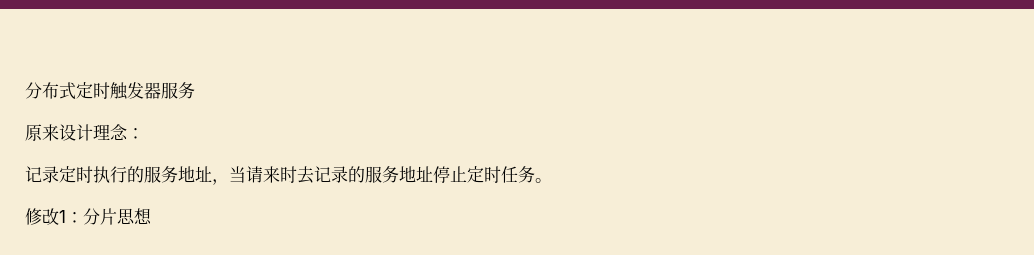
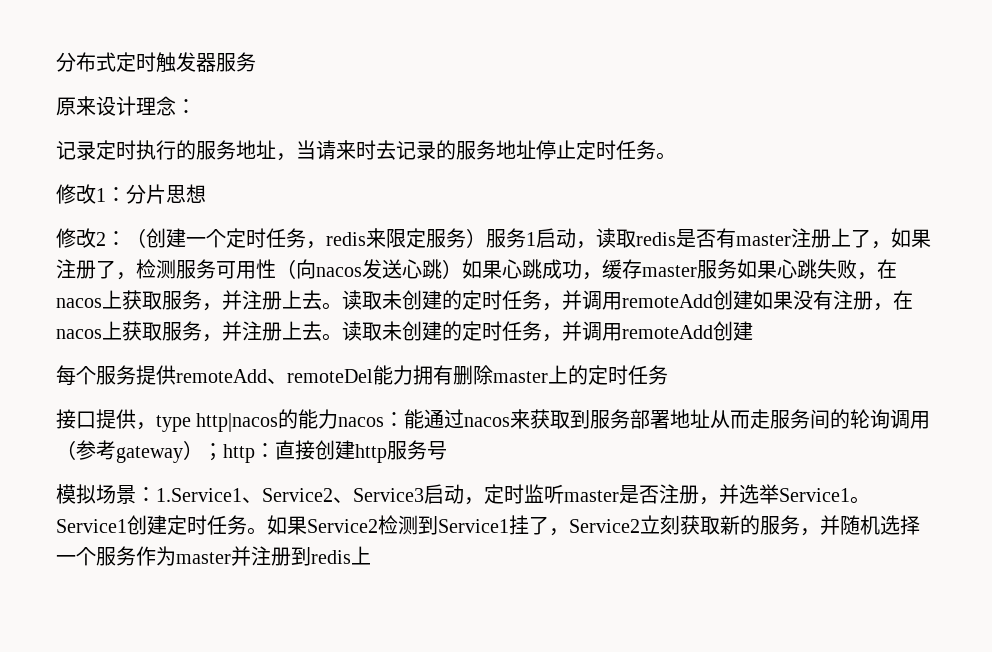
+ 修改2：（创建一个定时任务，redis来限定服务）服务1启动，读取redis是否有master注册上了，如果注册了，检测服务可用性（向nacos发送心跳）如果心跳成功，缓存master服务如果心跳失败，在nacos上获取服务，并注册上去。读取未创建的定时任务，并调用remoteAdd创建如果没有注册，在nacos上获取服务，并注册上去。读取未创建的定时任务，并调用remoteAdd创建
+ 每个服务提供remoteAdd、remoteDel能力拥有删除master上的定时任务
+ 接口提供，type http|nacos的能力nacos：能通过nacos来获取到服务部署地址从而走服务间的轮询调用（参考gateway）；http：直接创建http服务号
+ 模拟场景：1.Service1、Service2、Service3启动，定时监听master是否注册，并选举Service1。Service1创建定时任务。如果Service2检测到Service1挂了，Service2立刻获取新的服务，并随机选择一个服务作为master并注册到redis上

